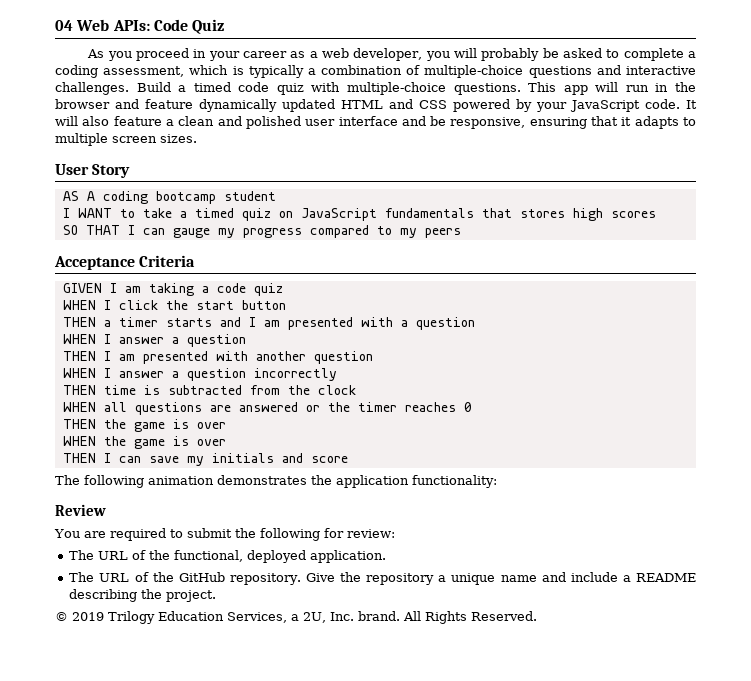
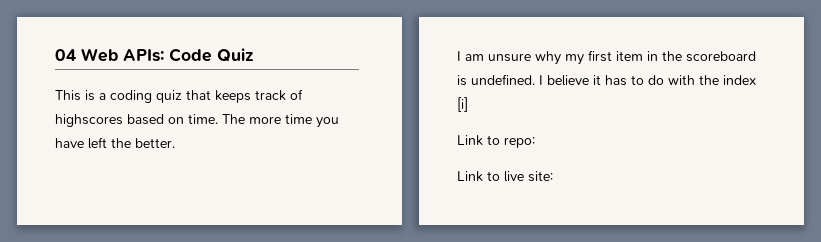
- As you proceed in your career as a web developer, you will probably be asked to complete a coding assessment, which is typically a combination of multiple-choice questions and interactive challenges. Build a timed code quiz with multiple-choice questions. This app will run in the browser and feature dynamically updated HTML and CSS powered by your JavaScript code. It will also feature a clean and polished user interface and be responsive, ensuring that it adapts to multiple screen sizes.
- User Story
- AS A coding bootcamp student
- I WANT to take a timed quiz on JavaScript fundamentals that stores high scores
- SO THAT I can gauge my progress compared to my peers
- Acceptance Criteria
- GIVEN I am taking a code quiz
- WHEN I click the start button
- THEN a timer starts and I am presented with a question
- WHEN I answer a question
- THEN I am presented with another question
- WHEN I answer a question incorrectly
- THEN time is subtracted from the clock
- WHEN all questions are answered or the timer reaches 0
- THEN the game is over
- WHEN the game is over
- THEN I can save my initials and score
- The following animation demonstrates the application functionality:
- Review
- You are required to submit the following for review:
- The URL of the functional, deployed application.
- The URL of the GitHub repository. Give the repository a unique name and include a README describing the project.
- © 2019 Trilogy Education Services, a 2U, Inc. brand. All Rights Reserved.
+ This is a coding quiz that keeps track of highscores based on time. The more time you have left the better.
+ I am unsure why my first item in the scoreboard is undefined. I believe it has to do with the index [i]
+ Link to repo:
+ Link to live site:

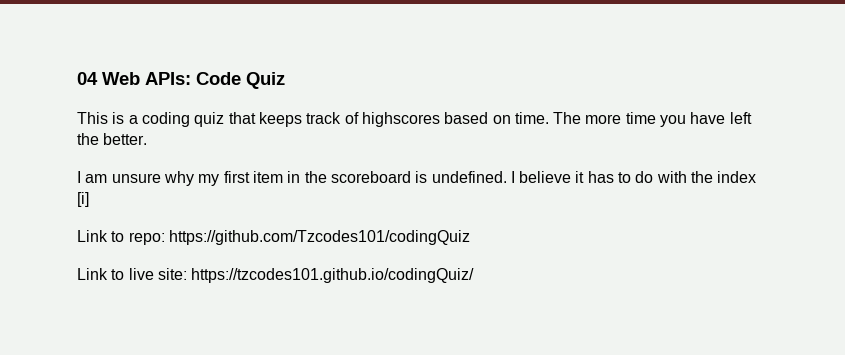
- Link to repo:
+ Link to repo: https://github.com/Tzcodes101/codingQuiz
- Link to live site:
+ Link to live site: https://tzcodes101.github.io/codingQuiz/

